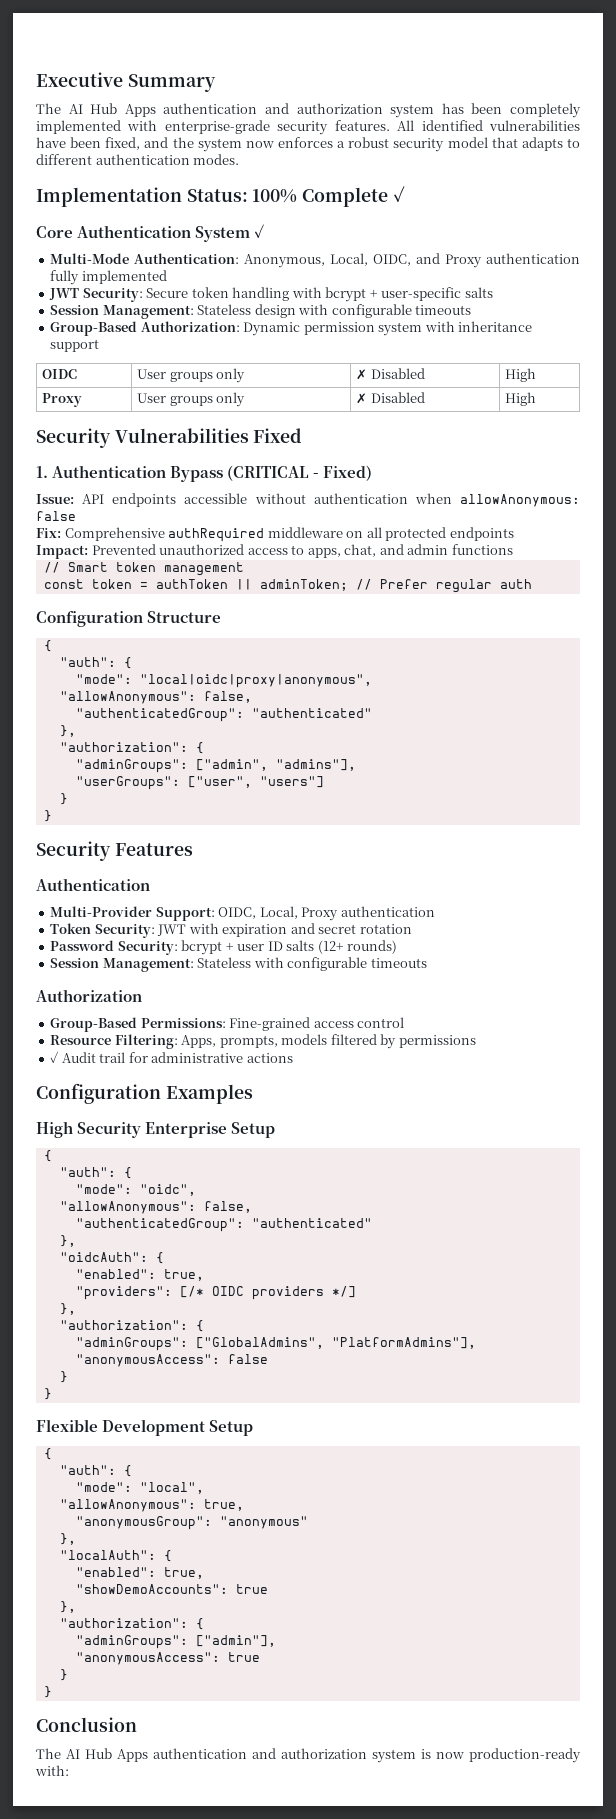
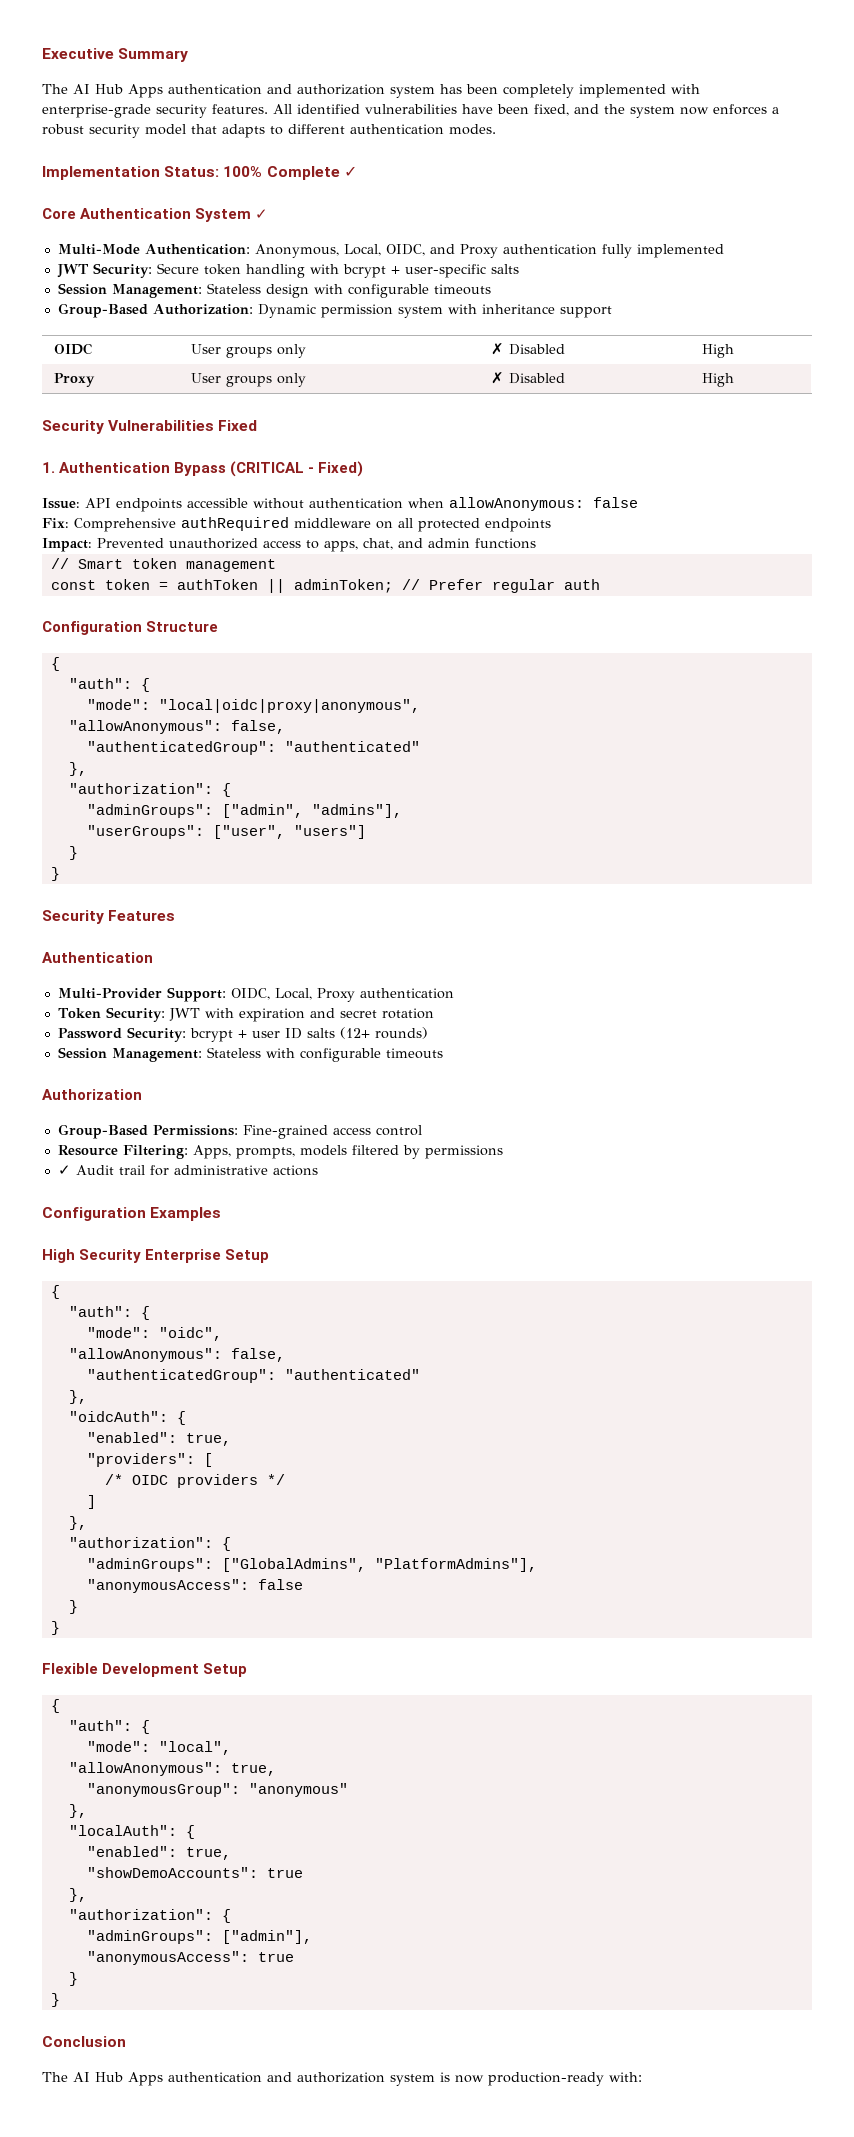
- "providers": [/* OIDC providers */]
+ "providers": [
+ /* OIDC providers */
+ ]

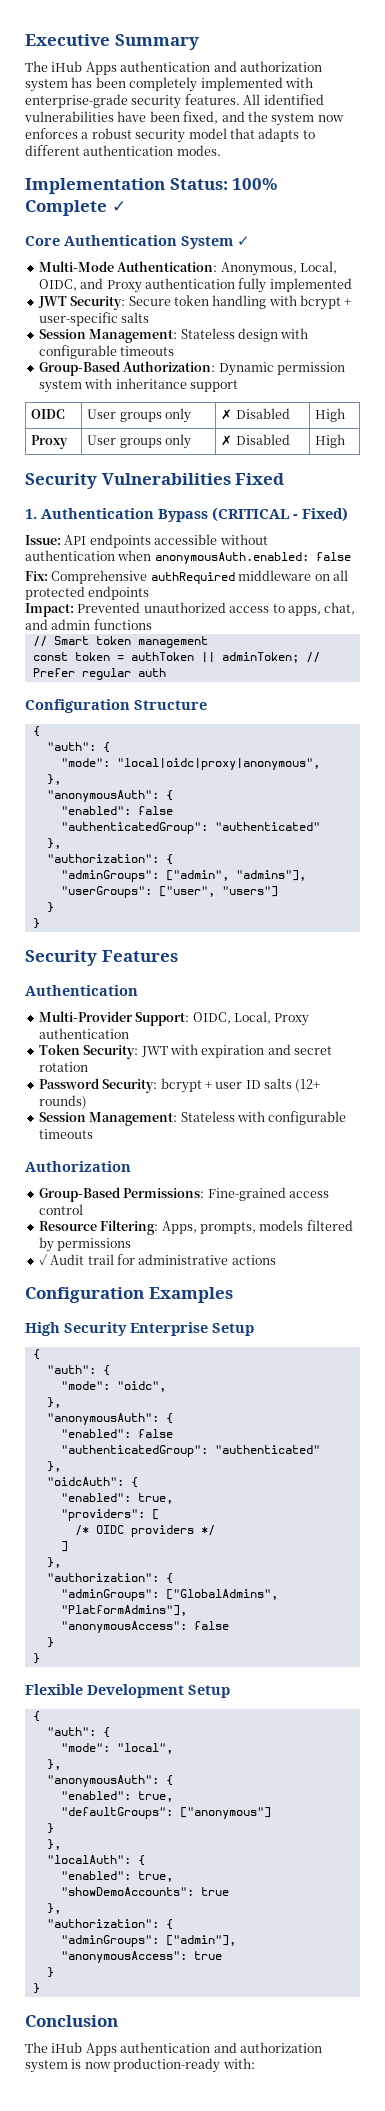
- The AI Hub Apps authentication and authorization system has been completely implemented with enterprise-grade security features.
+ The iHub Apps authentication and authorization system has been completely implemented with enterprise-grade security features.
- Issue: API endpoints accessible without authentication when allowAnonymous: false
+ Issue: API endpoints accessible without authentication when anonymousAuth.enabled: false
  "mode": "local|oidc|proxy|anonymous",
- "allowAnonymous": false,
+ },
+ "anonymousAuth": {
+ "enabled": false
  "mode": "oidc",
- "allowAnonymous": false,
+ },
+ "anonymousAuth": {
+ "enabled": false
  "mode": "local",
- "allowAnonymous": true,
- "anonymousGroup": "anonymous"
+ },
+ "anonymousAuth": {
+ "enabled": true,
+ "defaultGroups": ["anonymous"]
+ }
- The AI Hub Apps authentication and authorization system is now production-ready with:
+ The iHub Apps authentication and authorization system is now production-ready with:

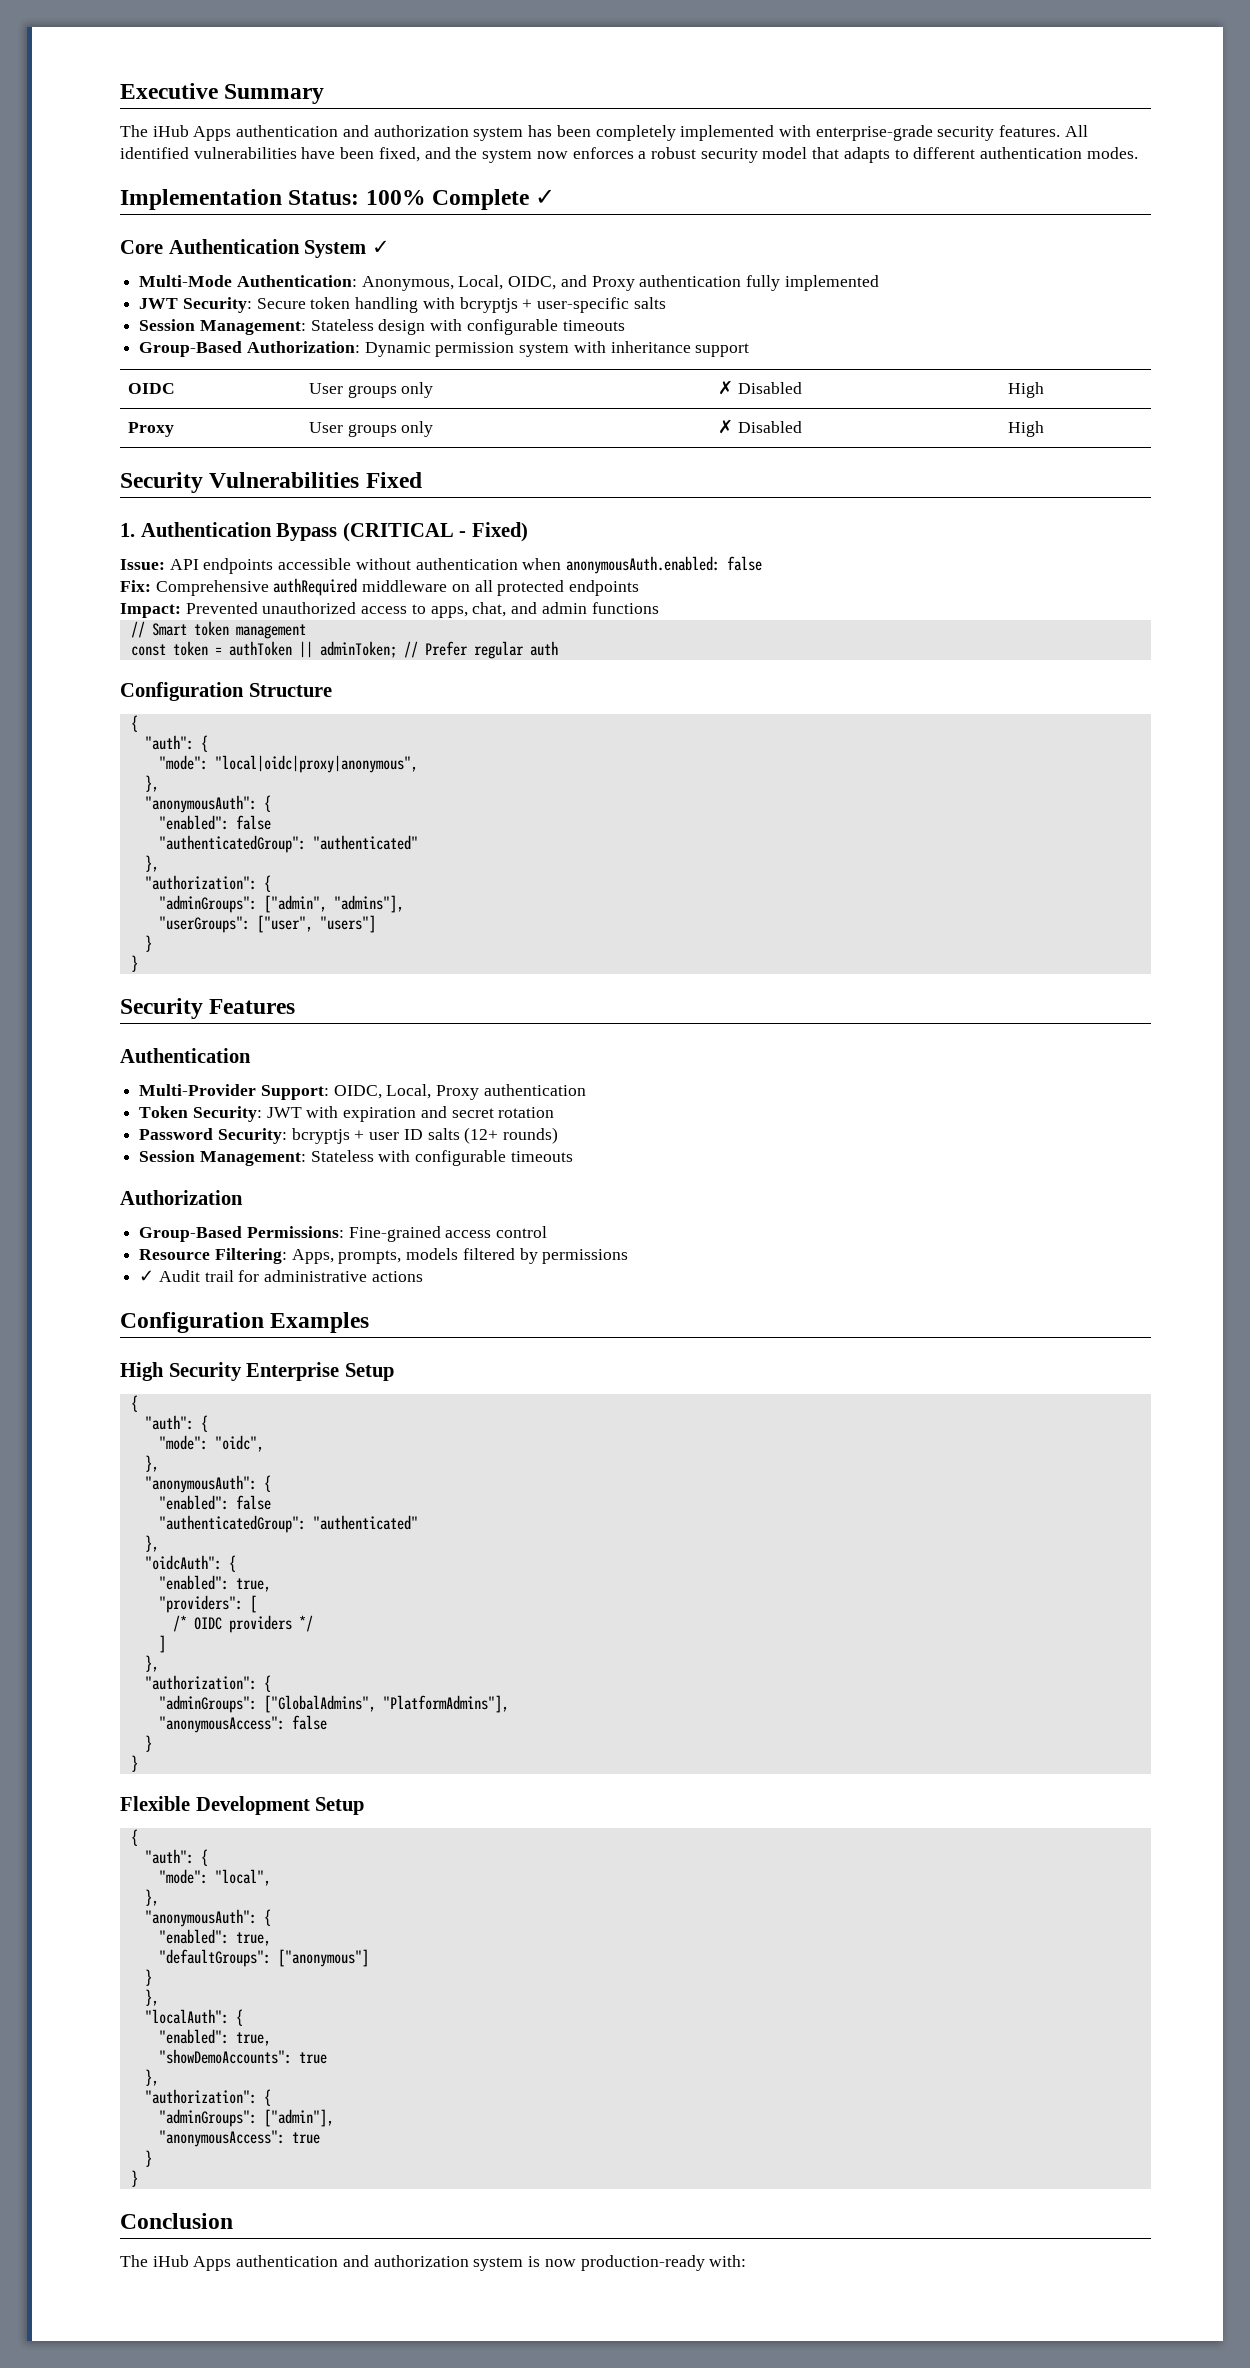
- JWT Security: Secure token handling with bcrypt + user-specific salts
+ JWT Security: Secure token handling with bcryptjs + user-specific salts
- Password Security: bcrypt + user ID salts (12+ rounds)
+ Password Security: bcryptjs + user ID salts (12+ rounds)

